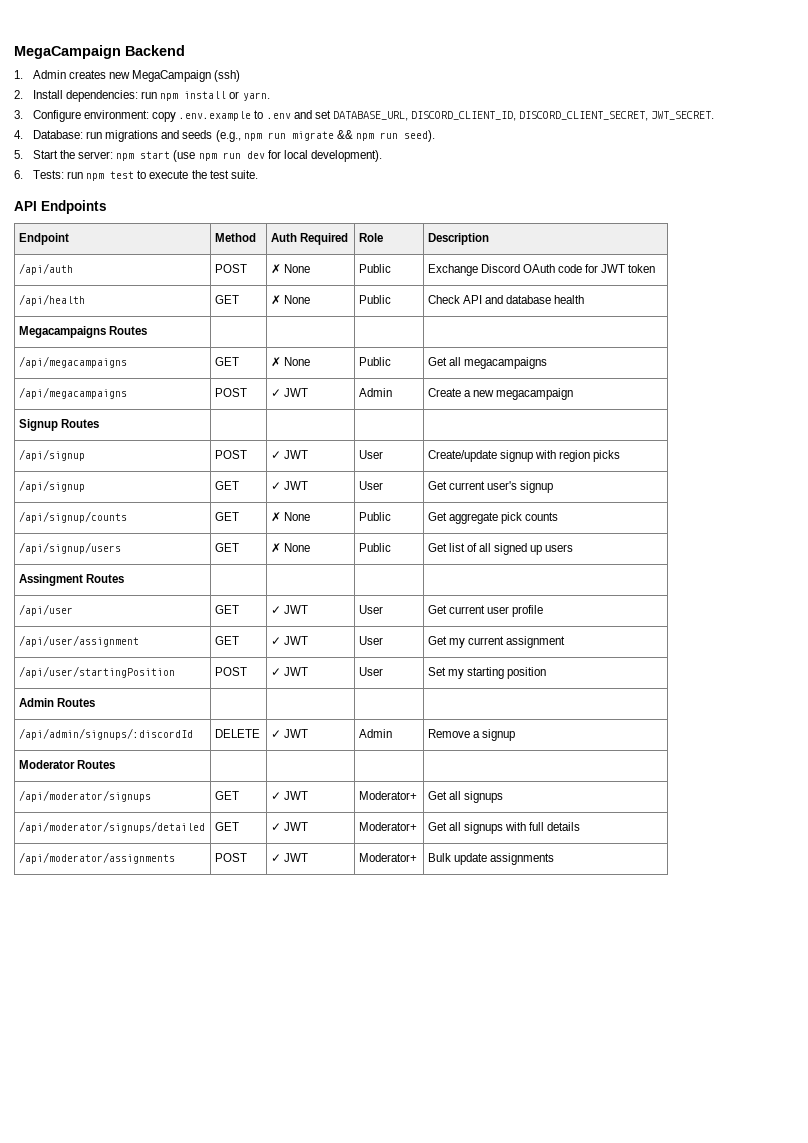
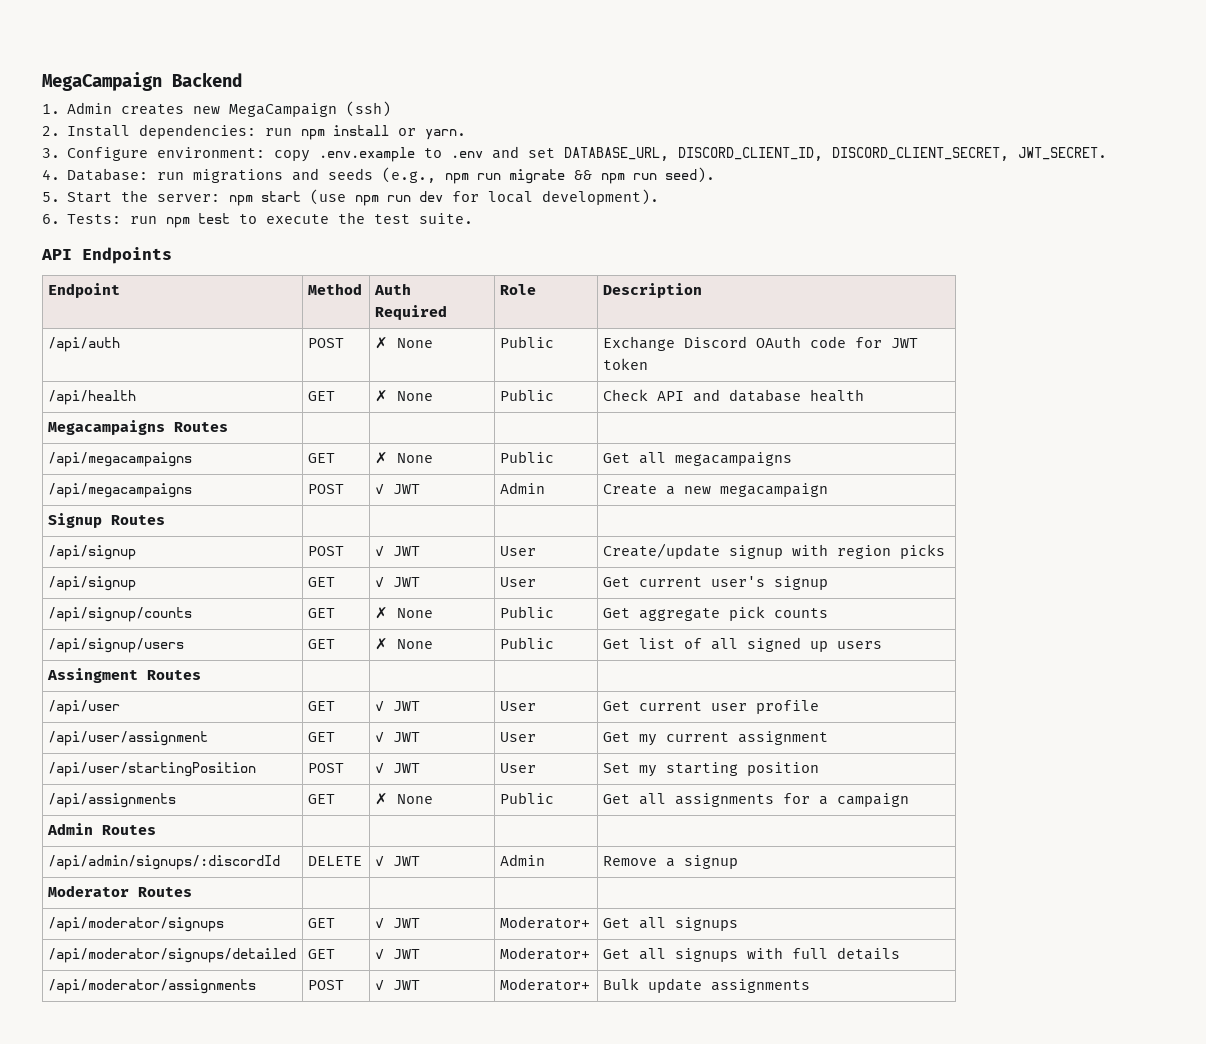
+ /api/assignments | GET | ✗ None | Public | Get all assignments for a campaign

